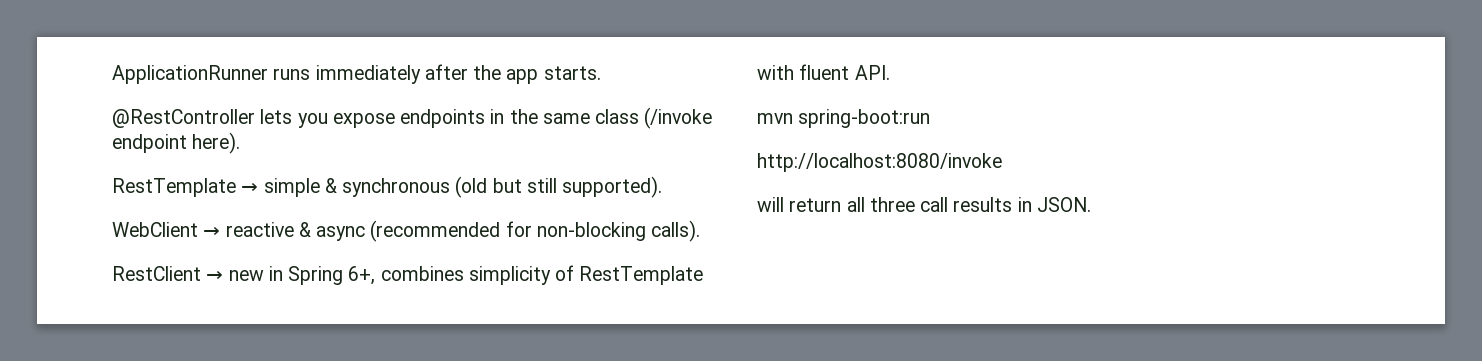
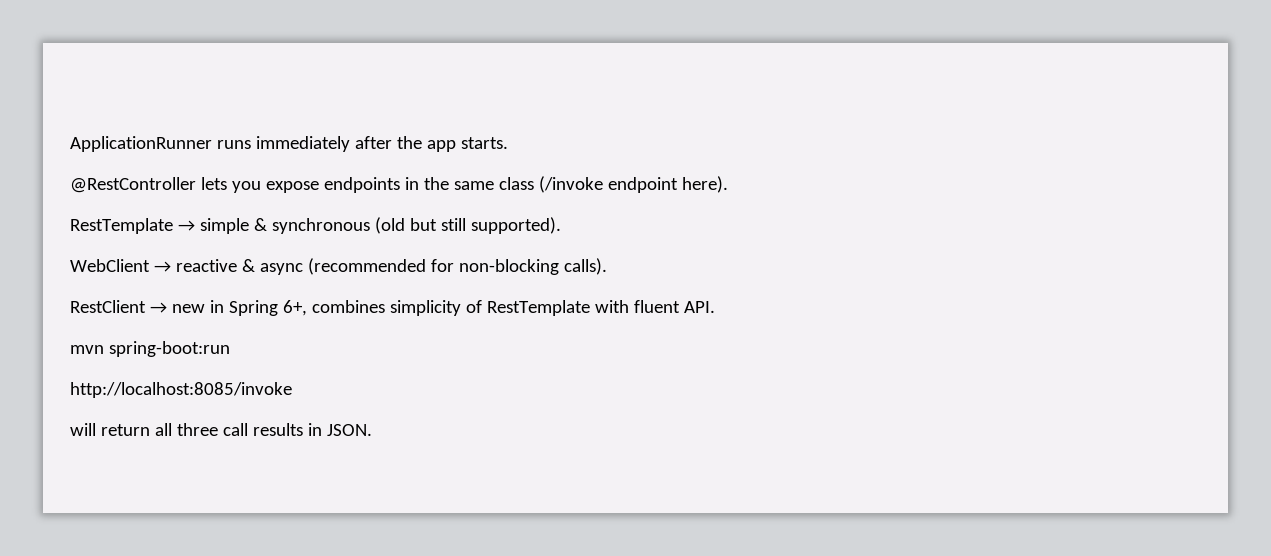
- http://localhost:8080/invoke
+ http://localhost:8085/invoke

